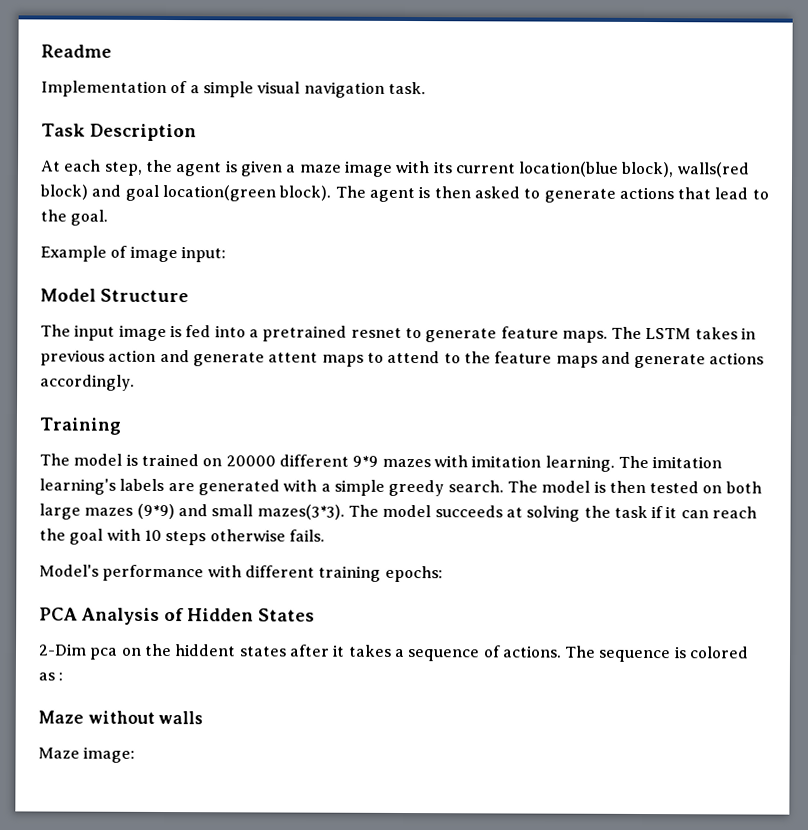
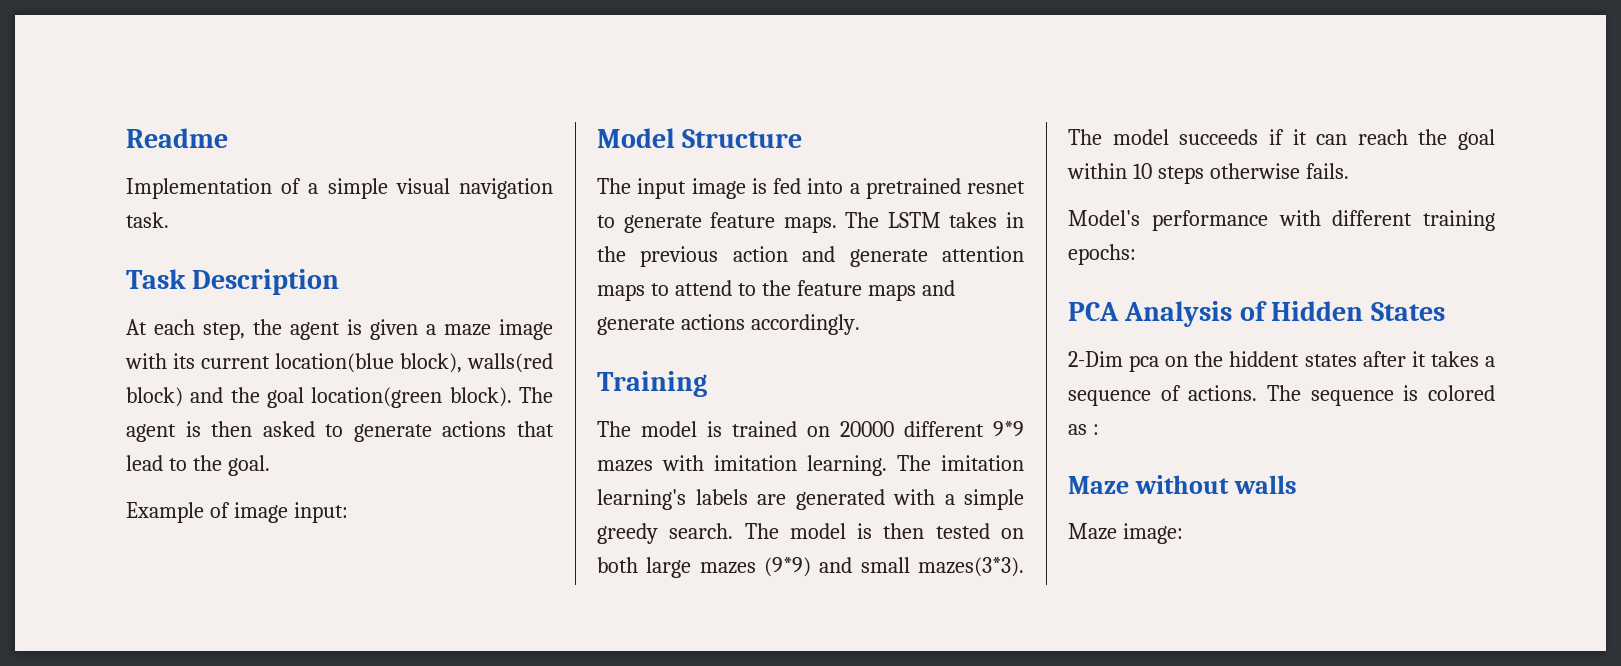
- At each step, the agent is given a maze image with its current location(blue block), walls(red block) and goal location(green block).
+ At each step, the agent is given a maze image with its current location(blue block), walls(red block) and the goal location(green block).
- The LSTM takes in previous action and generate attent maps to attend to the feature maps and generate actions accordingly.
+ The LSTM takes in the previous action and generate attention maps to attend to the feature maps and generate actions accordingly.
- The model succeeds at solving the task if it can reach the goal with 10 steps otherwise fails.
+ The model succeeds if it can reach the goal within 10 steps otherwise fails.

